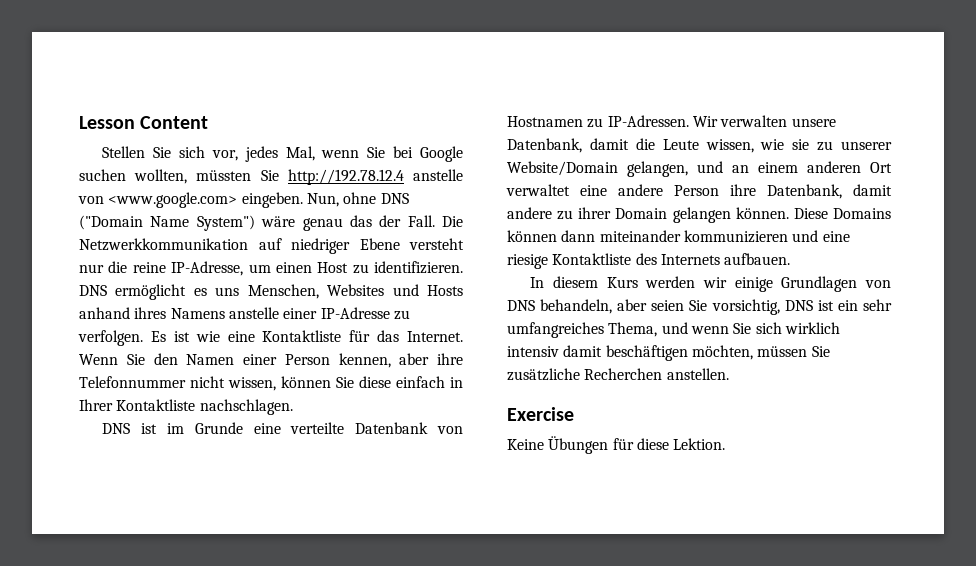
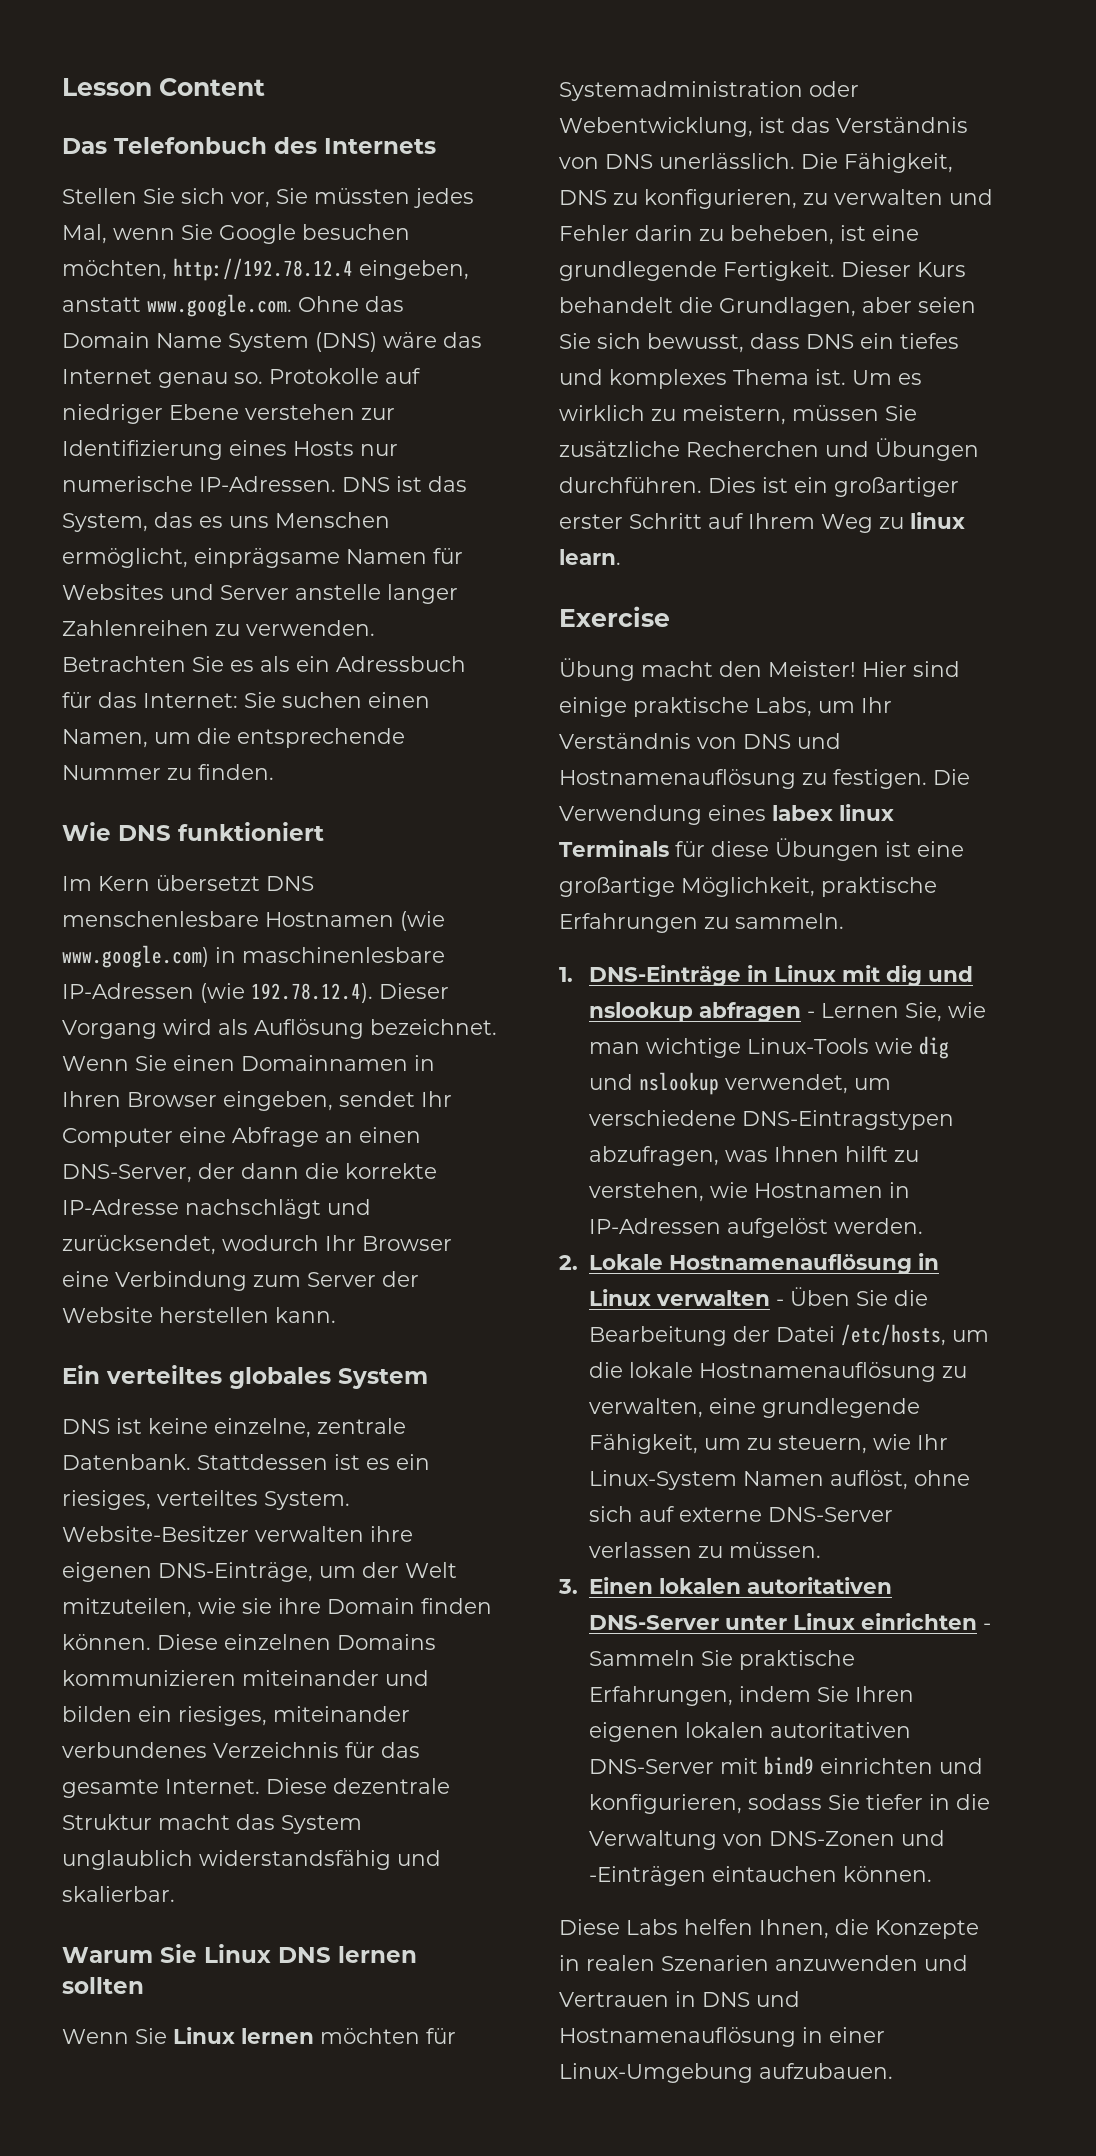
+ Das Telefonbuch des Internets
- Stellen Sie sich vor, jedes Mal, wenn Sie bei Google suchen wollten, müssten Sie http://192.78.12.4 anstelle von <www.google.com> eingeben. Nun, ohne DNS ("Domain Name System") wäre genau das der Fall. Die Netzwerkkommunikation auf niedriger Ebene versteht nur die reine IP-Adresse, um einen Host zu identifizieren. DNS ermöglicht es uns Menschen, Websites und Hosts anhand ihres Namens anstelle einer IP-Adresse zu verfolgen. Es ist wie eine Kontaktliste für das Internet. Wenn Sie den Namen einer Person kennen, aber ihre Telefonnummer nicht wissen, können Sie diese einfach in Ihrer Kontaktliste nachschlagen.
- DNS ist im Grunde eine verteilte Datenbank von Hostnamen zu IP-Adressen. Wir verwalten unsere Datenbank, damit die Leute wissen, wie sie zu unserer Website/Domain gelangen, und an einem anderen Ort verwaltet eine andere Person ihre Datenbank, damit andere zu ihrer Domain gelangen können. Diese Domains können dann miteinander kommunizieren und eine riesige Kontaktliste des Internets aufbauen.
- In diesem Kurs werden wir einige Grundlagen von DNS behandeln, aber seien Sie vorsichtig, DNS ist ein sehr umfangreiches Thema, und wenn Sie sich wirklich intensiv damit beschäftigen möchten, müssen Sie zusätzliche Recherchen anstellen.
+ Stellen Sie sich vor, Sie müssten jedes Mal, wenn Sie Google besuchen möchten, http://192.78.12.4 eingeben, anstatt www.google.com. Ohne das Domain Name System (DNS) wäre das Internet genau so. Protokolle auf niedriger Ebene verstehen zur Identifizierung eines Hosts nur numerische IP-Adressen. DNS ist das System, das es uns Menschen ermöglicht, einprägsame Namen für Websites und Server anstelle langer Zahlenreihen zu verwenden. Betrachten Sie es als ein Adressbuch für das Internet: Sie suchen einen Namen, um die entsprechende Nummer zu finden.
+ Wie DNS funktioniert
+ Im Kern übersetzt DNS menschenlesbare Hostnamen (wie www.google.com) in maschinenlesbare IP-Adressen (wie 192.78.12.4). Dieser Vorgang wird als Auflösung bezeichnet. Wenn Sie einen Domainnamen in Ihren Browser eingeben, sendet Ihr Computer eine Abfrage an einen DNS-Server, der dann die korrekte IP-Adresse nachschlägt und zurücksendet, wodurch Ihr Browser eine Verbindung zum Server der Website herstellen kann.
+ Ein verteiltes globales System
+ DNS ist keine einzelne, zentrale Datenbank. Stattdessen ist es ein riesiges, verteiltes System. Website-Besitzer verwalten ihre eigenen DNS-Einträge, um der Welt mitzuteilen, wie sie ihre Domain finden können. Diese einzelnen Domains kommunizieren miteinander und bilden ein riesiges, miteinander verbundenes Verzeichnis für das gesamte Internet. Diese dezentrale Struktur macht das System unglaublich widerstandsfähig und skalierbar.
+ Warum Sie Linux DNS lernen sollten
+ Wenn Sie Linux lernen möchten für Systemadministration oder Webentwicklung, ist das Verständnis von DNS unerlässlich. Die Fähigkeit, DNS zu konfigurieren, zu verwalten und Fehler darin zu beheben, ist eine grundlegende Fertigkeit. Dieser Kurs behandelt die Grundlagen, aber seien Sie sich bewusst, dass DNS ein tiefes und komplexes Thema ist. Um es wirklich zu meistern, müssen Sie zusätzliche Recherchen und Übungen durchführen. Dies ist ein großartiger erster Schritt auf Ihrem Weg zu linux learn.
  Exercise
- Keine Übungen für diese Lektion.
+ Übung macht den Meister! Hier sind einige praktische Labs, um Ihr Verständnis von DNS und Hostnamenauflösung zu festigen. Die Verwendung eines labex linux Terminals für diese Übungen ist eine großartige Möglichkeit, praktische Erfahrungen zu sammeln.
+ 1. DNS-Einträge in Linux mit dig und nslookup abfragen - Lernen Sie, wie man wichtige Linux-Tools wie dig und nslookup verwendet, um verschiedene DNS-Eintragstypen abzufragen, was Ihnen hilft zu verstehen, wie Hostnamen in IP-Adressen aufgelöst werden.
+ 2. Lokale Hostnamenauflösung in Linux verwalten - Üben Sie die Bearbeitung der Datei /etc/hosts, um die lokale Hostnamenauflösung zu verwalten, eine grundlegende Fähigkeit, um zu steuern, wie Ihr Linux-System Namen auflöst, ohne sich auf externe DNS-Server verlassen zu müssen.
+ 3. Einen lokalen autoritativen DNS-Server unter Linux einrichten - Sammeln Sie praktische Erfahrungen, indem Sie Ihren eigenen lokalen autoritativen DNS-Server mit bind9 einrichten und konfigurieren, sodass Sie tiefer in die Verwaltung von DNS-Zonen und -Einträgen eintauchen können.
+ Diese Labs helfen Ihnen, die Konzepte in realen Szenarien anzuwenden und Vertrauen in DNS und Hostnamenauflösung in einer Linux-Umgebung aufzubauen.

